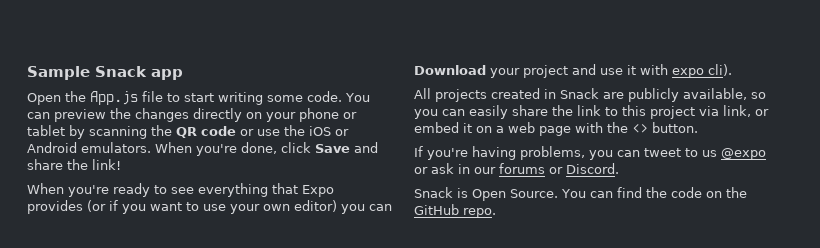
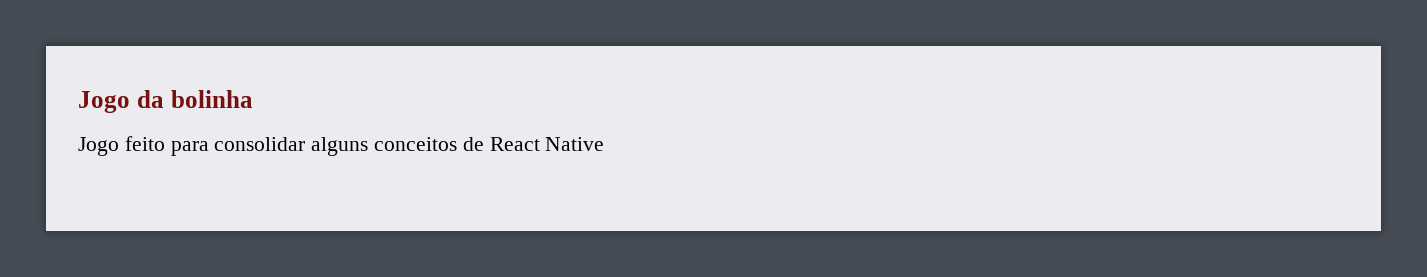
- Sample Snack app
- Open the App.js file to start writing some code. You can preview the changes directly on your phone or tablet by scanning the QR code or use the iOS or Android emulators. When you're done, click Save and share the link!
- When you're ready to see everything that Expo provides (or if you want to use your own editor) you can Download your project and use it with expo cli).
- All projects created in Snack are publicly available, so you can easily share the link to this project via link, or embed it on a web page with the <> button.
- If you're having problems, you can tweet to us @expo or ask in our forums or Discord.
- Snack is Open Source. You can find the code on the GitHub repo.
+ Jogo da bolinha
+ Jogo feito para consolidar alguns conceitos de React Native

